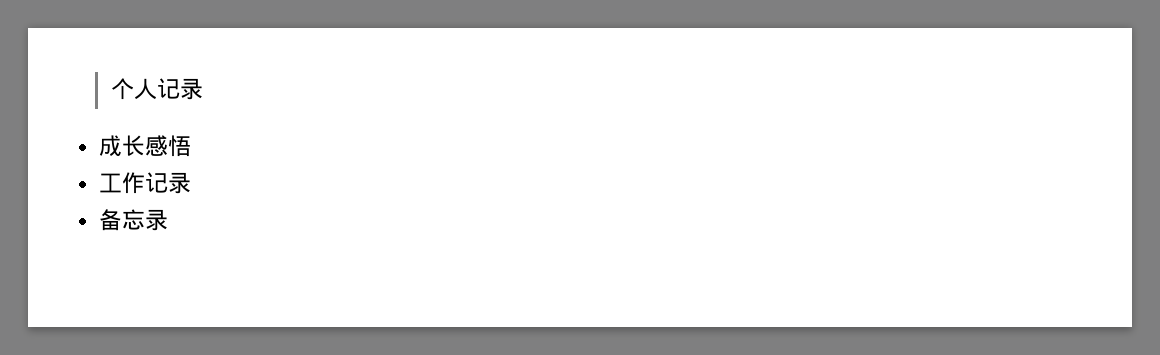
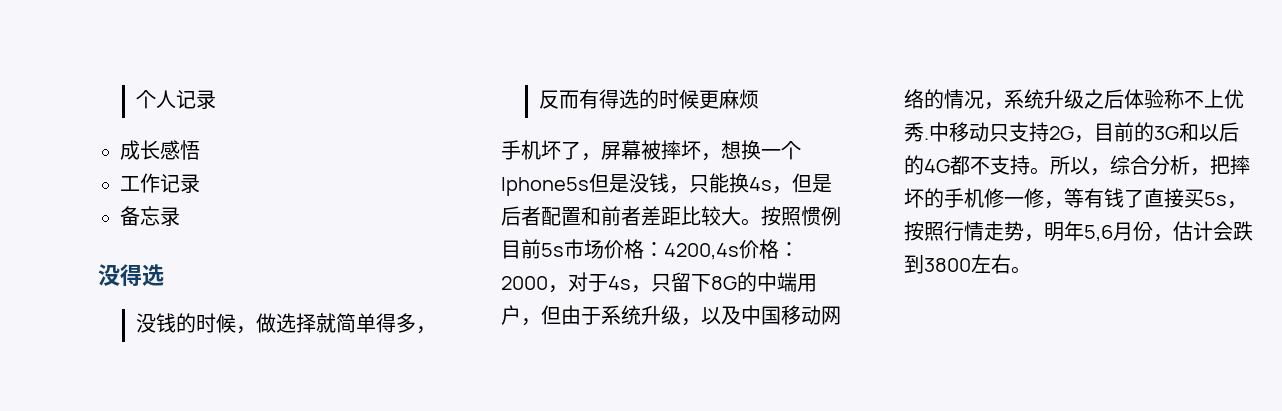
+ 没得选
+ 没钱的时候，做选择就简单得多，反而有得选的时候更麻烦
+ 手机坏了，屏幕被摔坏，想换一个Iphone5s但是没钱，只能换4s，但是后者配置和前者差距比较大。按照惯例目前5s市场价格：4200,4s价格：2000，对于4s，只留下8G的中端用户，但由于系统升级，以及中国移动网络的情况，系统升级之后体验称不上优秀.中移动只支持2G，目前的3G和以后的4G都不支持。所以，综合分析，把摔坏的手机修一修，等有钱了直接买5s，按照行情走势，明年5,6月份，估计会跌到3800左右。

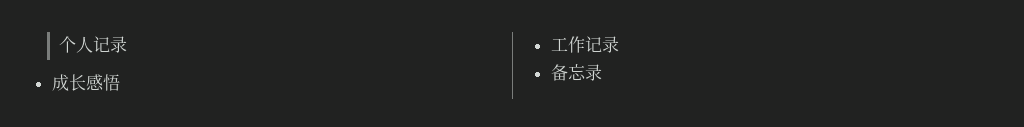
- 没得选
- 没钱的时候，做选择就简单得多，反而有得选的时候更麻烦
- 手机坏了，屏幕被摔坏，想换一个Iphone5s但是没钱，只能换4s，但是后者配置和前者差距比较大。按照惯例目前5s市场价格：4200,4s价格：2000，对于4s，只留下8G的中端用户，但由于系统升级，以及中国移动网络的情况，系统升级之后体验称不上优秀.中移动只支持2G，目前的3G和以后的4G都不支持。所以，综合分析，把摔坏的手机修一修，等有钱了直接买5s，按照行情走势，明年5,6月份，估计会跌到3800左右。

